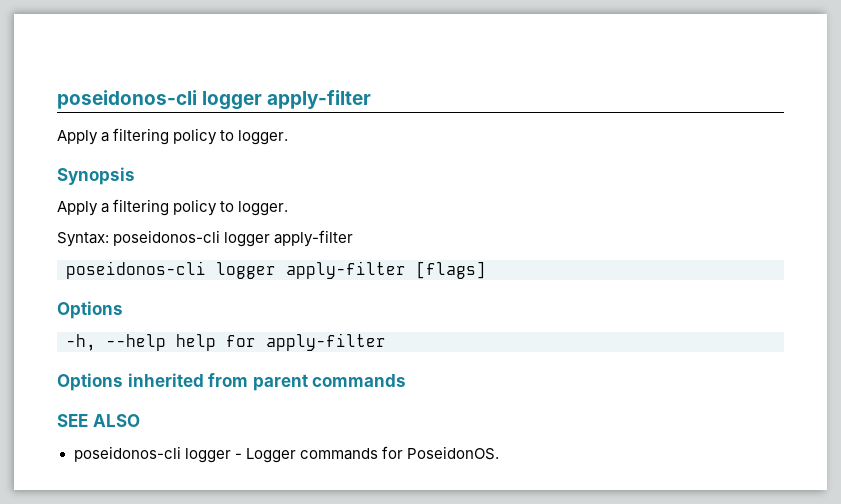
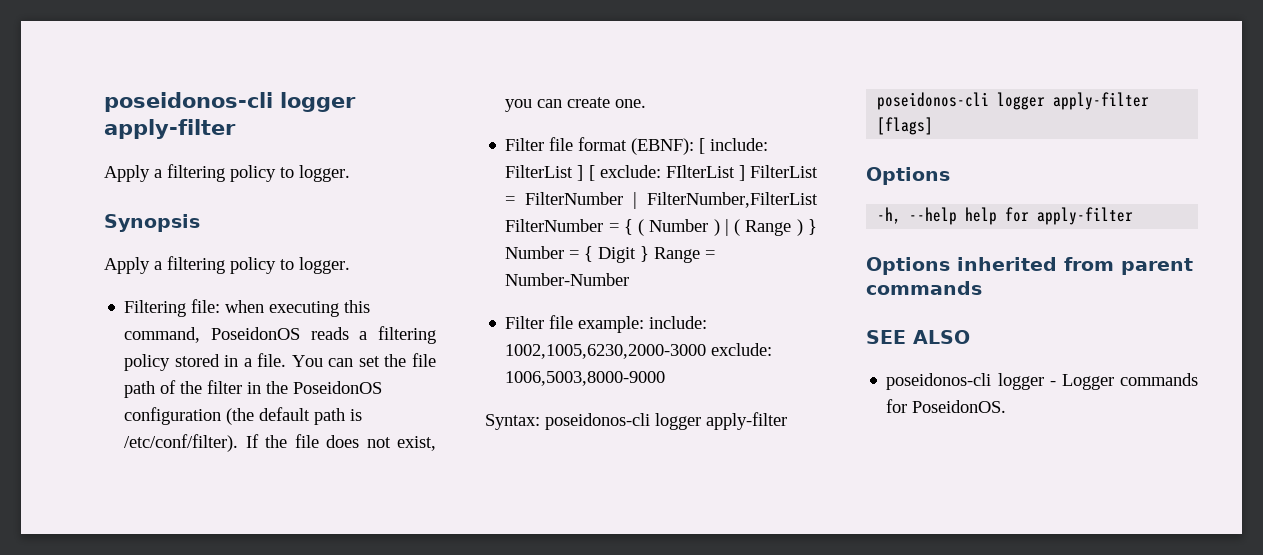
+ Filtering file: when executing this command, PoseidonOS reads a filtering policy stored in a file. You can set the file path of the filter in the PoseidonOS configuration (the default path is /etc/conf/filter). If the file does not exist, you can create one.
+ Filter file format (EBNF): [ include: FilterList ] [ exclude: FIlterList ] FilterList = FilterNumber | FilterNumber,FilterList FilterNumber = { ( Number ) | ( Range ) } Number = { Digit } Range = Number-Number
+ Filter file example: include: 1002,1005,6230,2000-3000 exclude: 1006,5003,8000-9000

